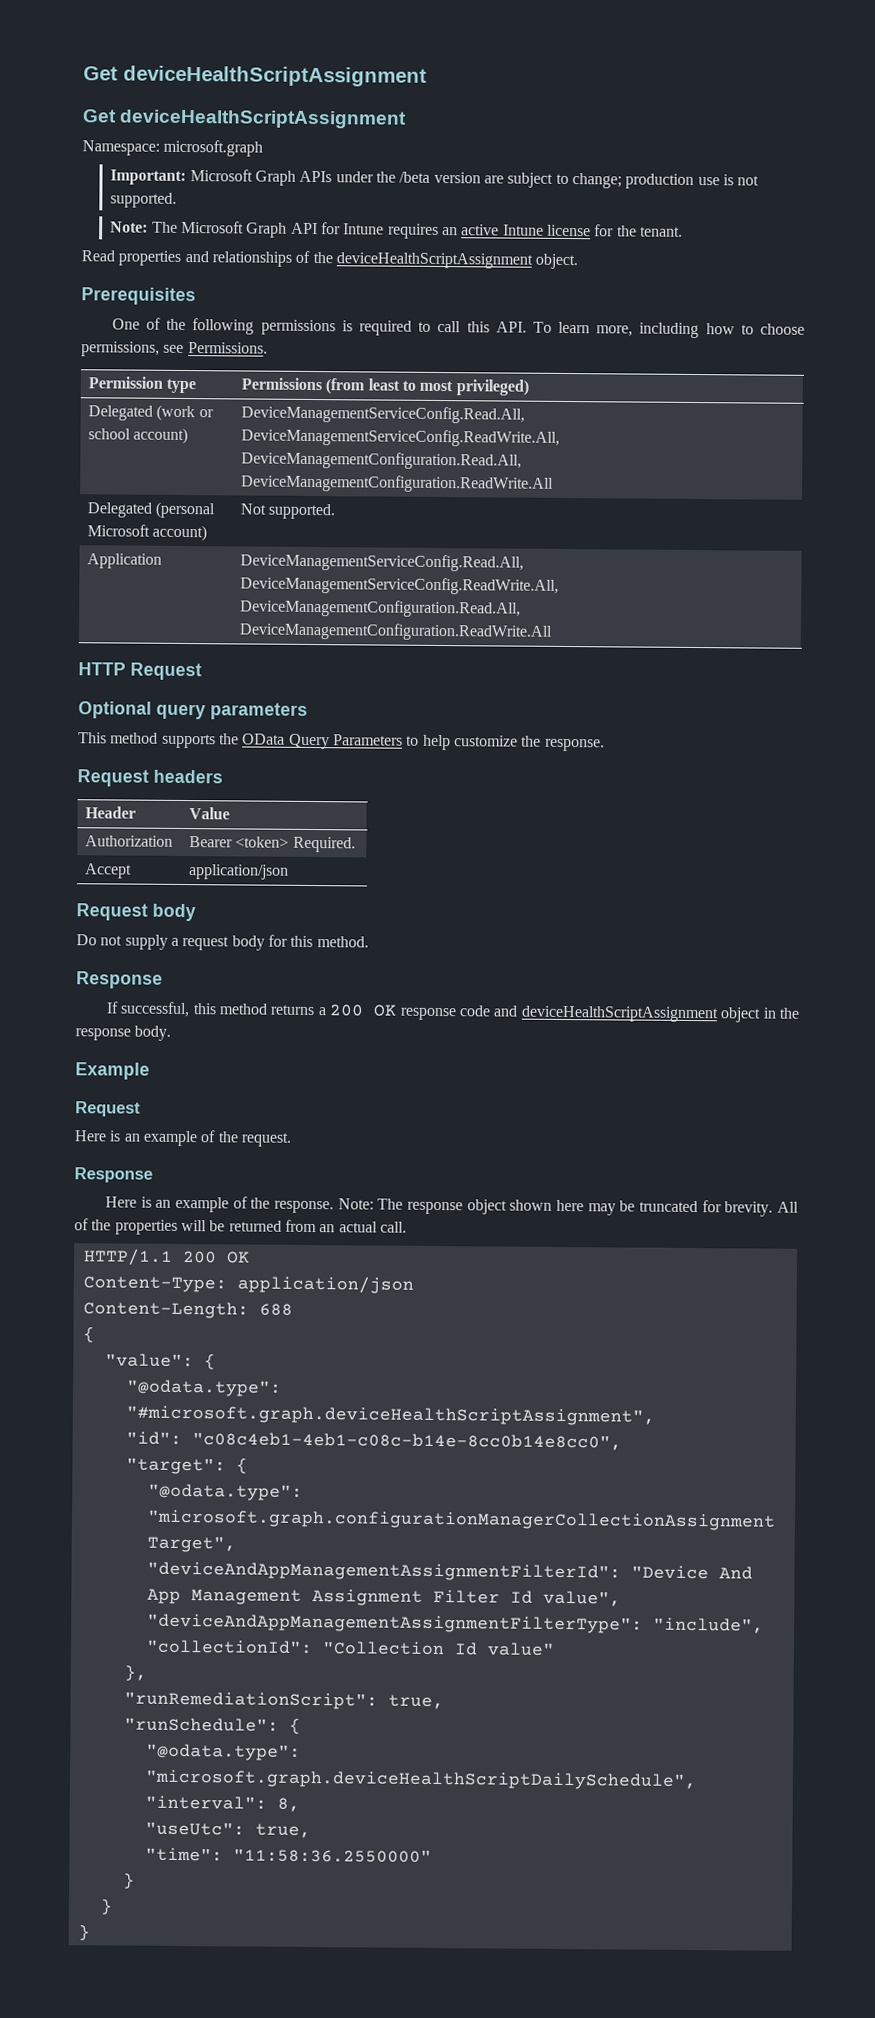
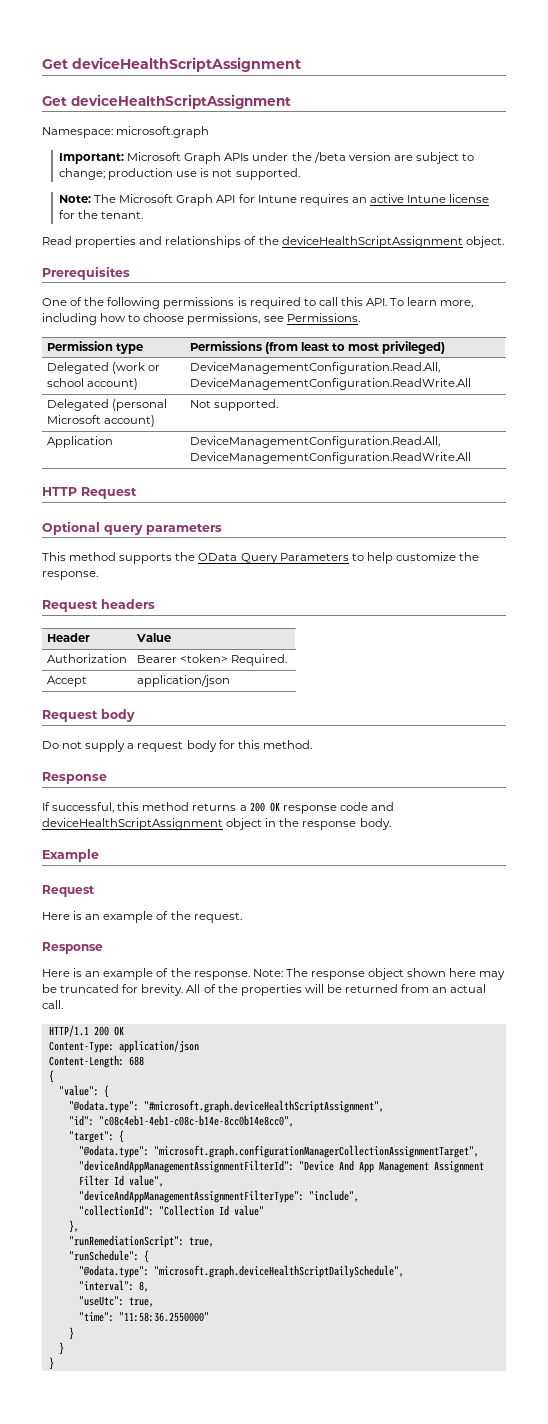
- Delegated (work or school account) | DeviceManagementServiceConfig.Read.All, DeviceManagementServiceConfig.ReadWrite.All, DeviceManagementConfiguration.Read.All, DeviceManagementConfiguration.ReadWrite.All
+ Delegated (work or school account) | DeviceManagementConfiguration.Read.All, DeviceManagementConfiguration.ReadWrite.All
- Application | DeviceManagementServiceConfig.Read.All, DeviceManagementServiceConfig.ReadWrite.All, DeviceManagementConfiguration.Read.All, DeviceManagementConfiguration.ReadWrite.All
+ Application | DeviceManagementConfiguration.Read.All, DeviceManagementConfiguration.ReadWrite.All

